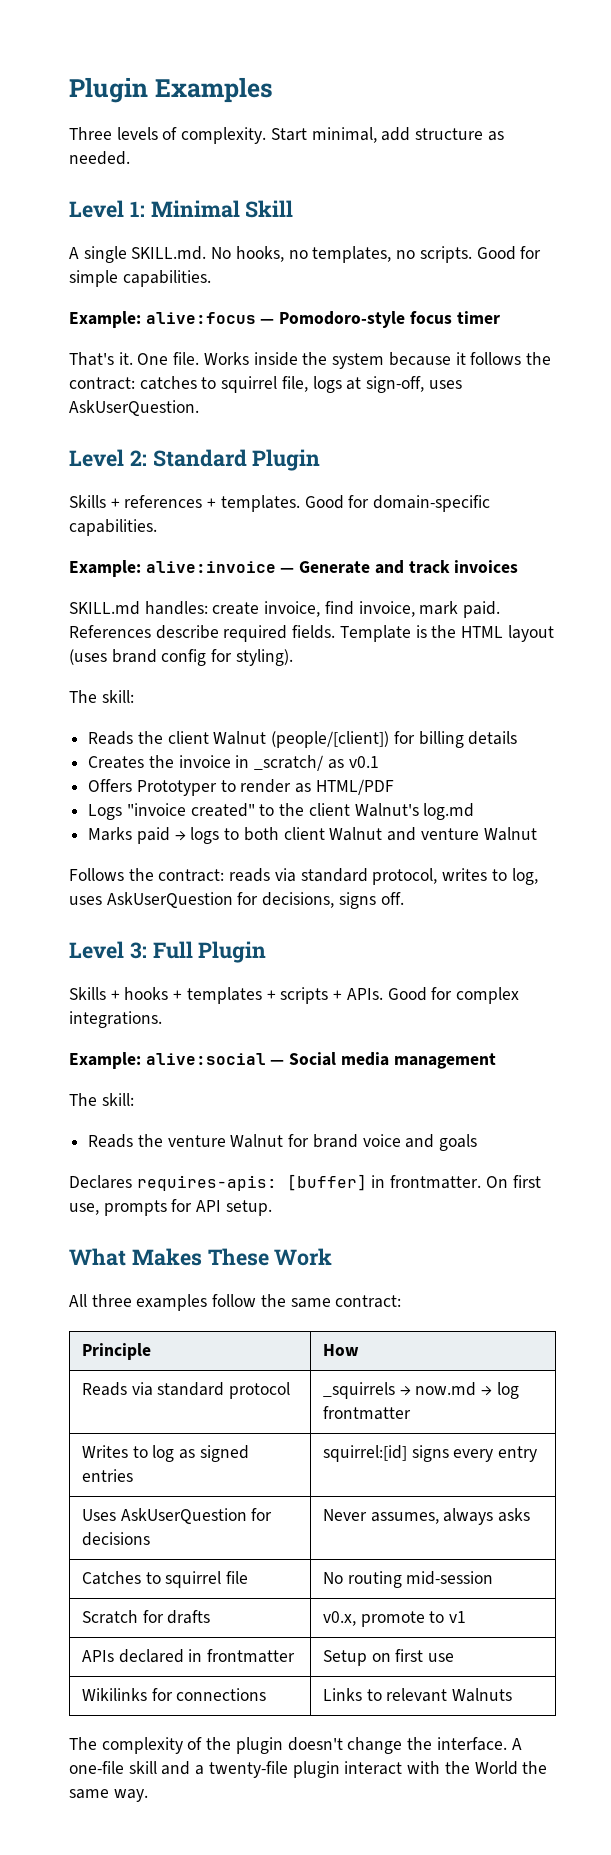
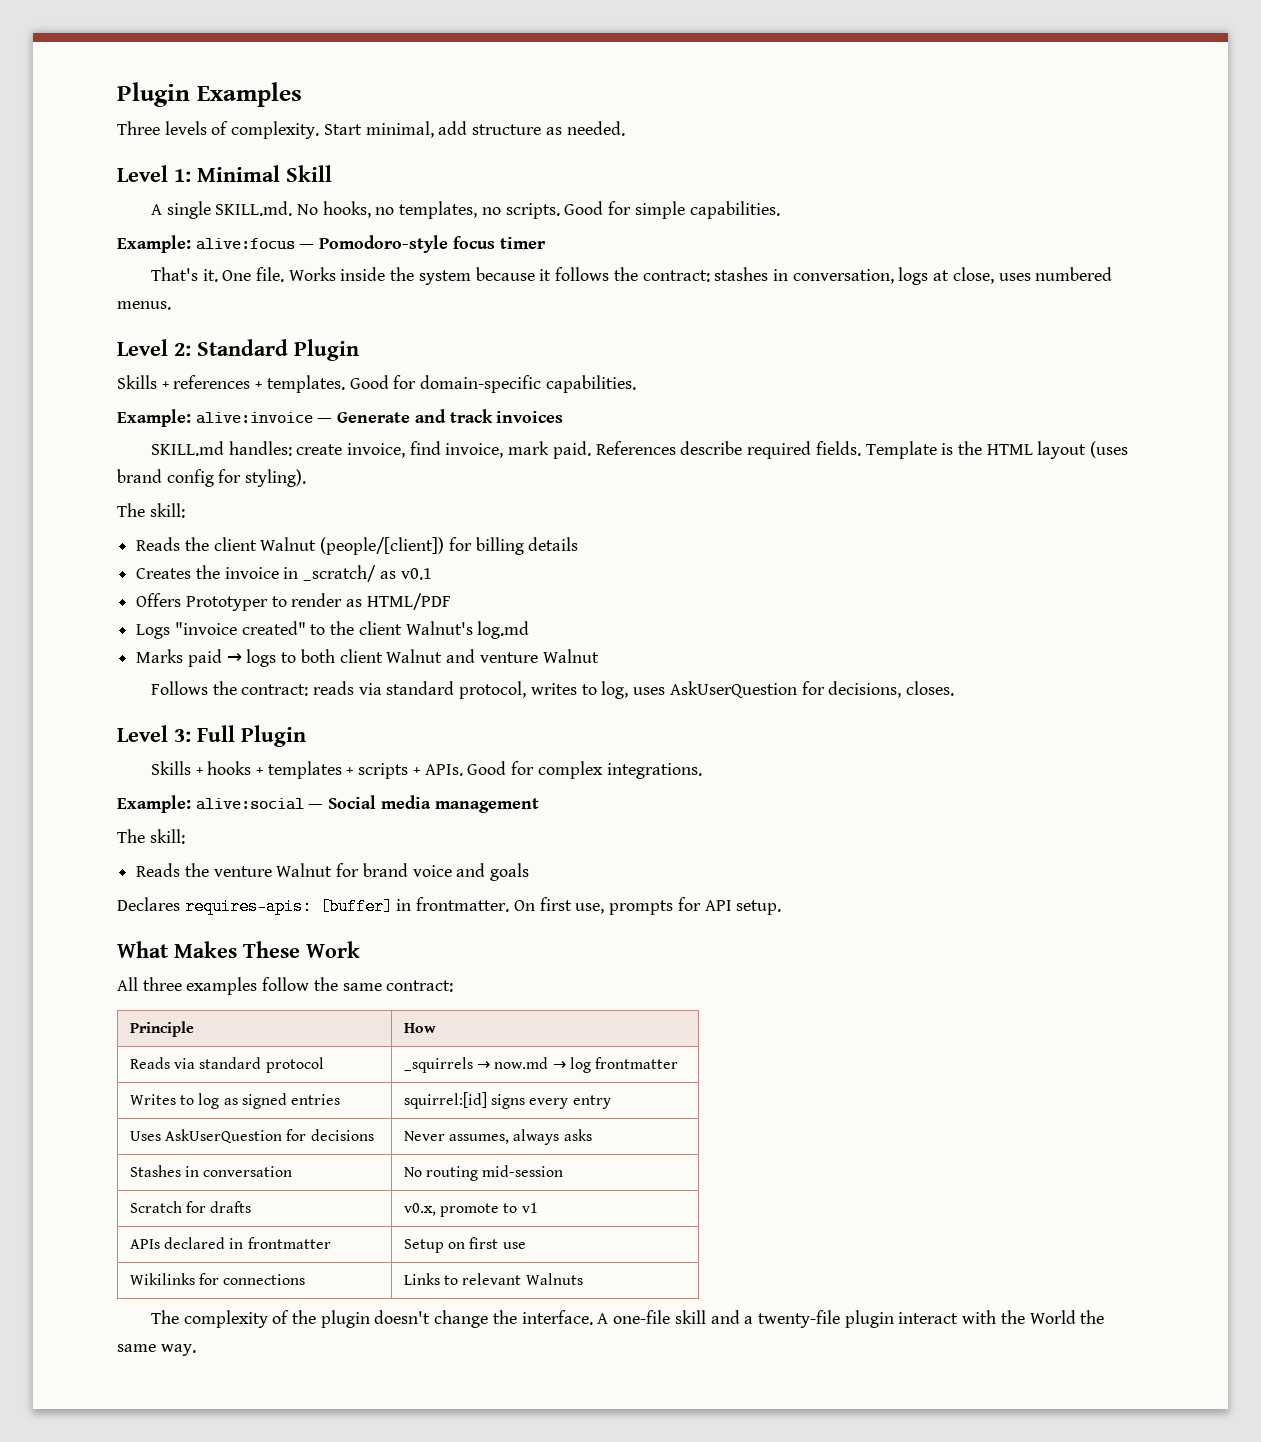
- Works inside the system because it follows the contract: catches to squirrel file, logs at sign-off, uses AskUserQuestion.
+ Works inside the system because it follows the contract: stashes in conversation, logs at close, uses numbered menus.
- Follows the contract: reads via standard protocol, writes to log, uses AskUserQuestion for decisions, signs off.
+ Follows the contract: reads via standard protocol, writes to log, uses AskUserQuestion for decisions, closes.
- Catches to squirrel file | No routing mid-session
+ Stashes in conversation | No routing mid-session

